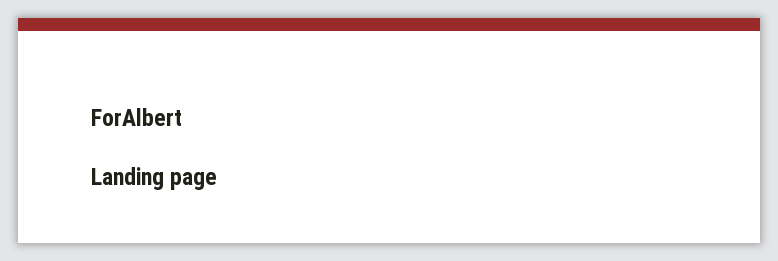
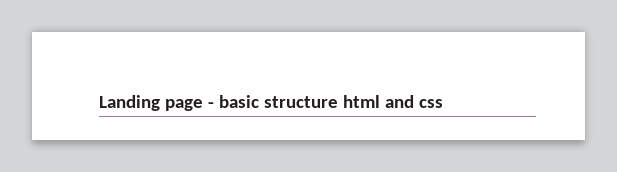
- ForAlbert
- Landing page
+ Landing page - basic structure html and css

